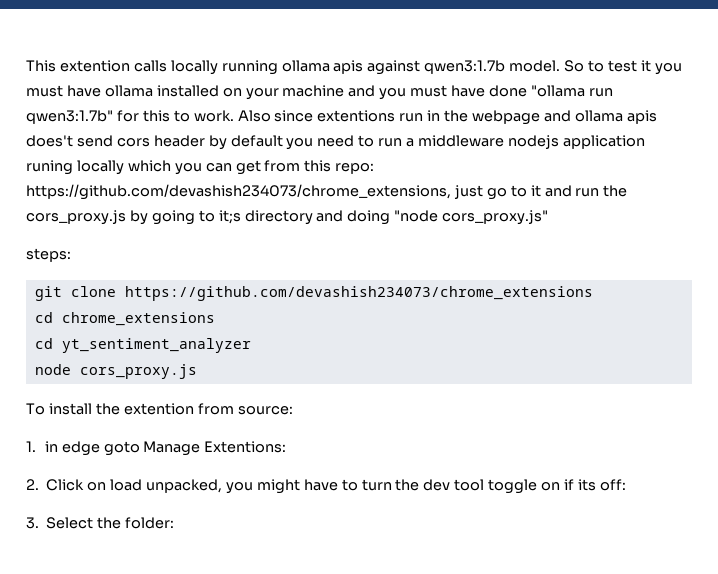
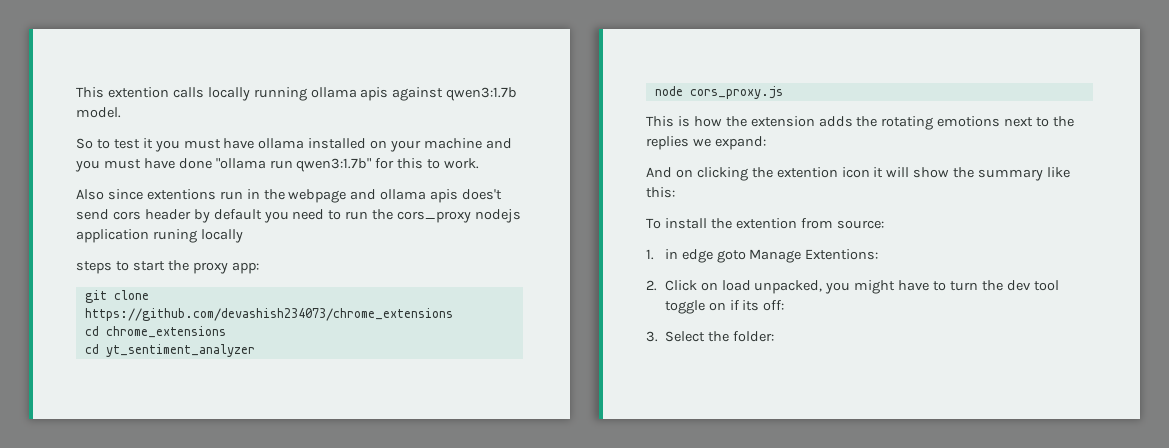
- This extention calls locally running ollama apis against qwen3:1.7b model. So to test it you must have ollama installed on your machine and you must have done "ollama run qwen3:1.7b" for this to work. Also since extentions run in the webpage and ollama apis does't send cors header by default you need to run a middleware nodejs application runing locally which you can get from this repo: https://github.com/devashish234073/chrome_extensions, just go to it and run the cors_proxy.js by going to it;s directory and doing "node cors_proxy.js"
- steps:
+ This extention calls locally running ollama apis against qwen3:1.7b model.
+ So to test it you must have ollama installed on your machine and you must have done "ollama run qwen3:1.7b" for this to work.
+ Also since extentions run in the webpage and ollama apis does't send cors header by default you need to run the cors_proxy nodejs application runing locally
+ steps to start the proxy app:
+ This is how the extension adds the rotating emotions next to the replies we expand:
+ And on clicking the extention icon it will show the summary like this:

